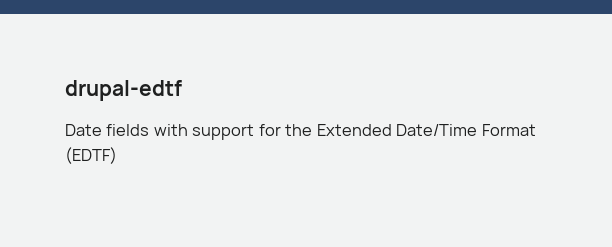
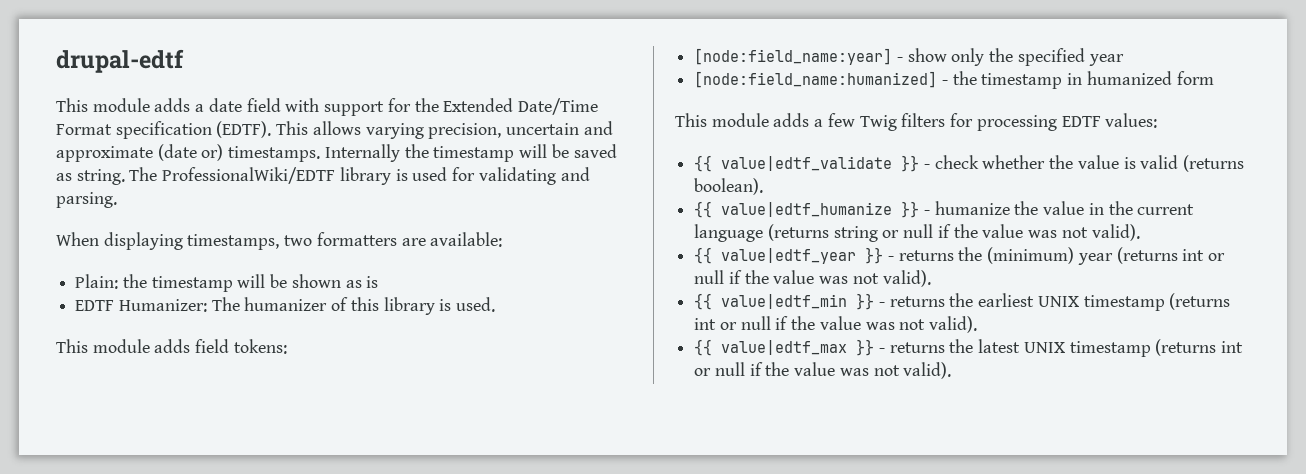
- Date fields with support for the Extended Date/Time Format (EDTF)
+ This module adds a date field with support for the Extended Date/Time Format specification (EDTF). This allows varying precision, uncertain and approximate (date or) timestamps. Internally the timestamp will be saved as string. The ProfessionalWiki/EDTF library is used for validating and parsing.
+ When displaying timestamps, two formatters are available:
+ Plain: the timestamp will be shown as is
+ EDTF Humanizer: The humanizer of this library is used.
+ This module adds field tokens:
+ [node:field_name:year] - show only the specified year
+ [node:field_name:humanized] - the timestamp in humanized form
+ This module adds a few Twig filters for processing EDTF values:
+ {{ value|edtf_validate }} - check whether the value is valid (returns boolean).
+ {{ value|edtf_humanize }} - humanize the value in the current language (returns string or null if the value was not valid).
+ {{ value|edtf_year }} - returns the (minimum) year (returns int or null if the value was not valid).
+ {{ value|edtf_min }} - returns the earliest UNIX timestamp (returns int or null if the value was not valid).
+ {{ value|edtf_max }} - returns the latest UNIX timestamp (returns int or null if the value was not valid).

